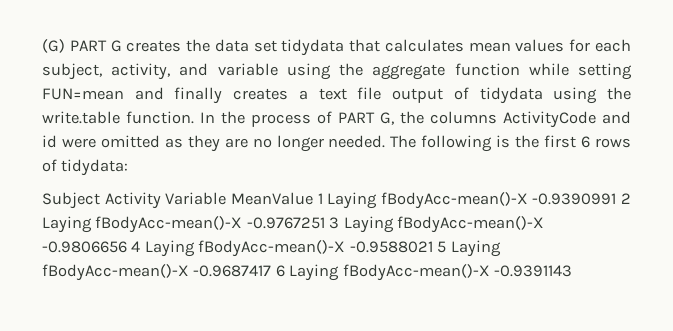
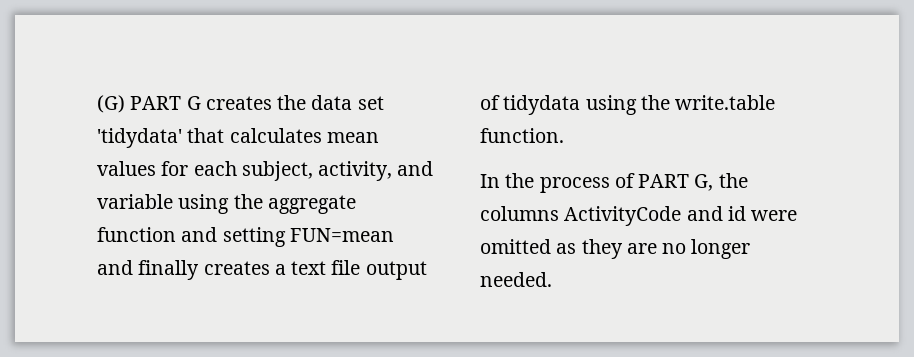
- (G) PART G creates the data set tidydata that calculates mean values for each subject, activity, and variable using the aggregate function while setting FUN=mean and finally creates a text file output of tidydata using the write.table function. In the process of PART G, the columns ActivityCode and id were omitted as they are no longer needed. The following is the first 6 rows of tidydata:
- Subject Activity Variable MeanValue 1 Laying fBodyAcc-mean()-X -0.9390991 2 Laying fBodyAcc-mean()-X -0.9767251 3 Laying fBodyAcc-mean()-X -0.9806656 4 Laying fBodyAcc-mean()-X -0.9588021 5 Laying fBodyAcc-mean()-X -0.9687417 6 Laying fBodyAcc-mean()-X -0.9391143
+ (G) PART G creates the data set 'tidydata' that calculates mean values for each subject, activity, and variable using the aggregate function and setting FUN=mean and finally creates a text file output of tidydata using the write.table function.
+ In the process of PART G, the columns ActivityCode and id were omitted as they are no longer needed.

